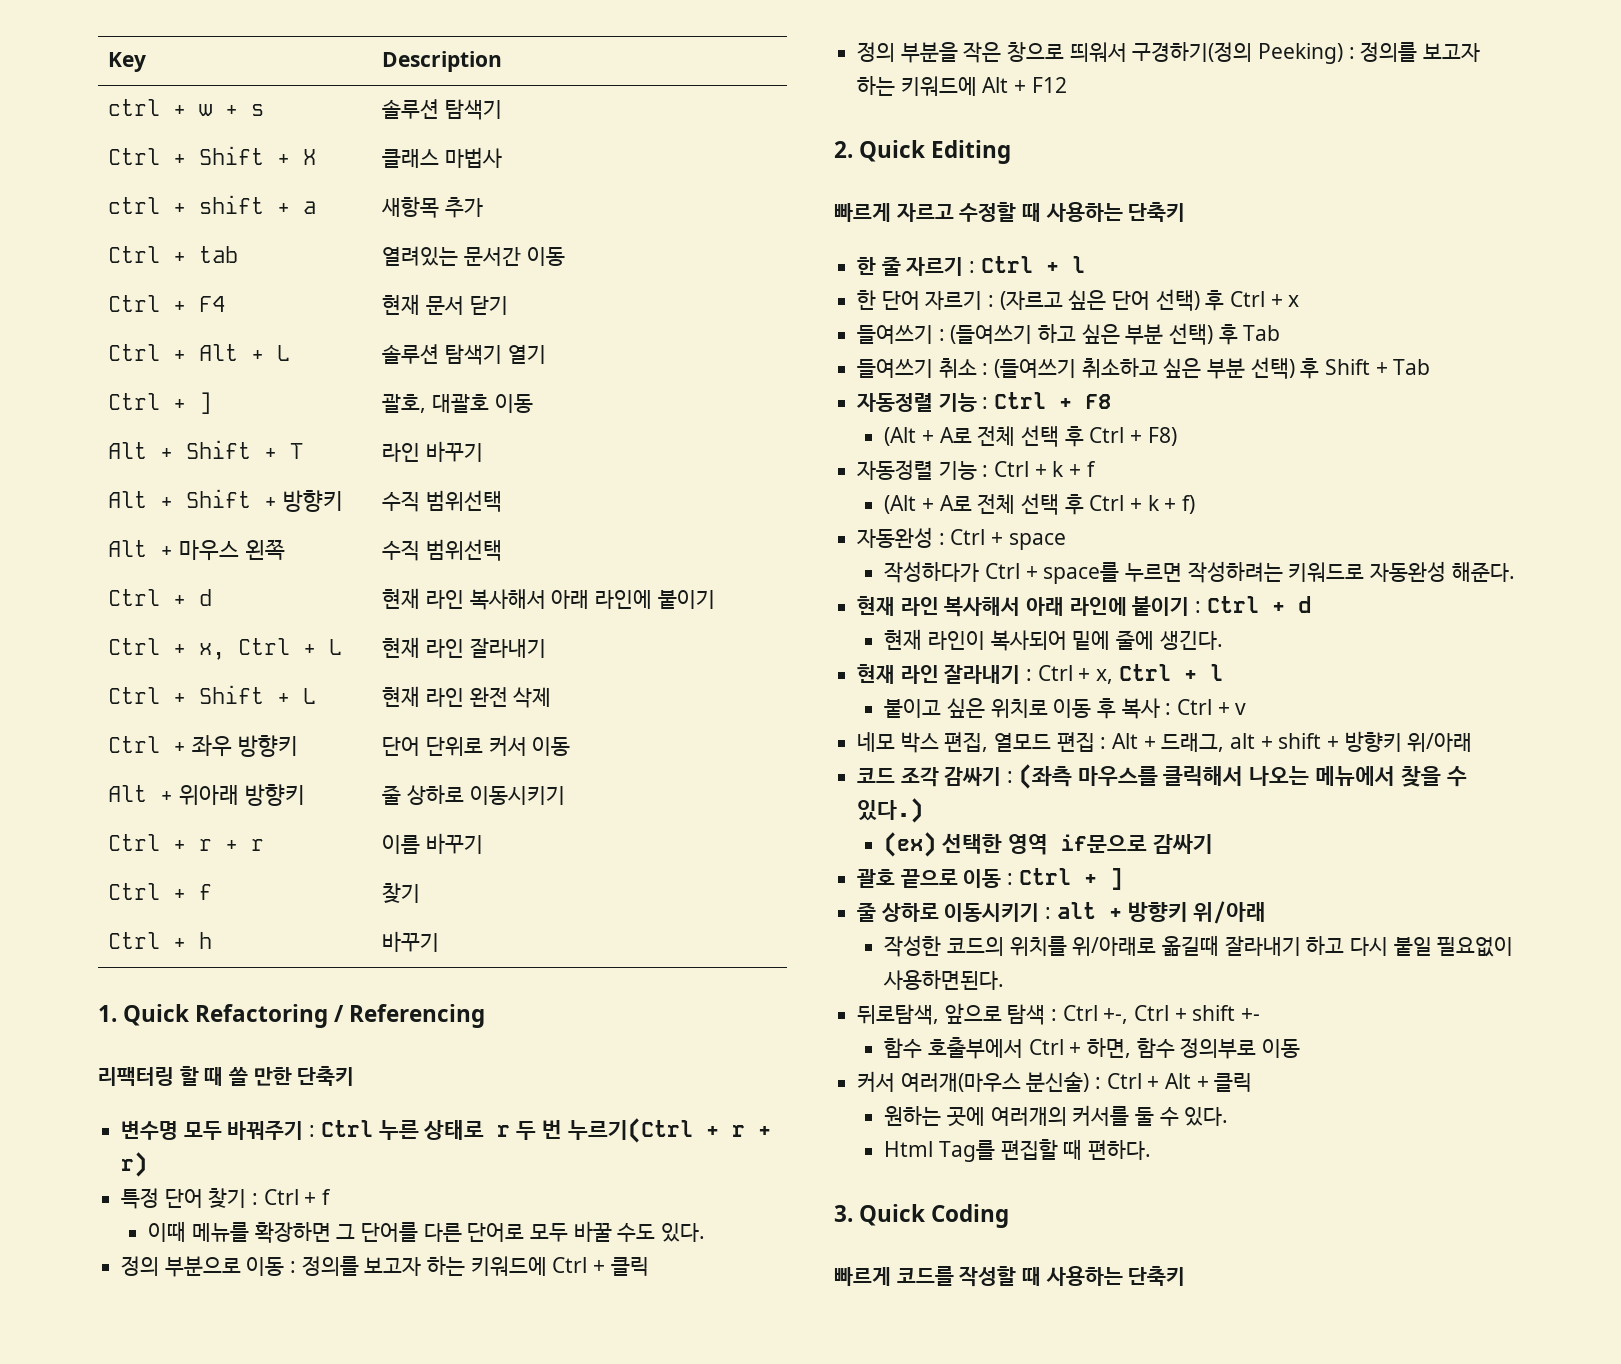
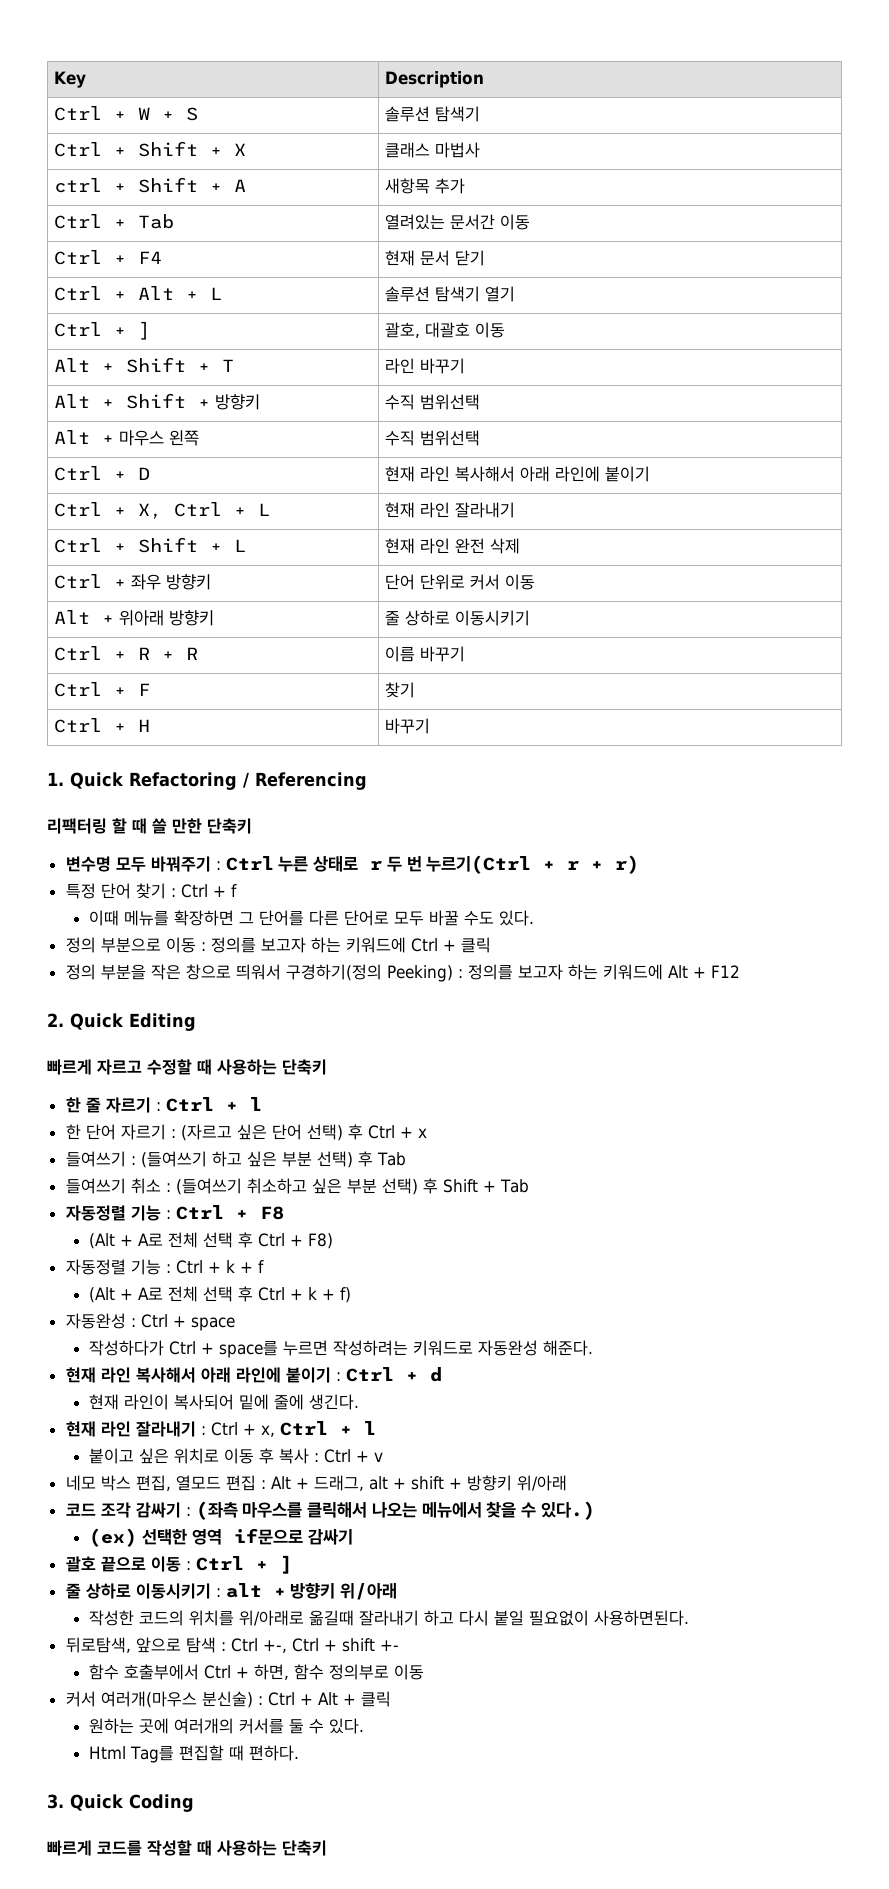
- ctrl + w + s | 솔루션 탐색기
+ Ctrl + W + S | 솔루션 탐색기
- ctrl + shift + a | 새항목 추가
+ ctrl + Shift + A | 새항목 추가
- Ctrl + tab | 열려있는 문서간 이동
+ Ctrl + Tab | 열려있는 문서간 이동
- Ctrl + d | 현재 라인 복사해서 아래 라인에 붙이기
+ Ctrl + D | 현재 라인 복사해서 아래 라인에 붙이기
- Ctrl + x, Ctrl + L | 현재 라인 잘라내기
+ Ctrl + X, Ctrl + L | 현재 라인 잘라내기
- Ctrl + r + r | 이름 바꾸기
+ Ctrl + R + R | 이름 바꾸기
- Ctrl + f | 찾기
+ Ctrl + F | 찾기
- Ctrl + h | 바꾸기
+ Ctrl + H | 바꾸기

